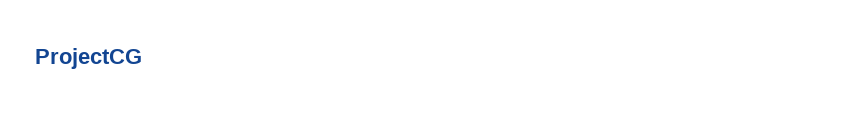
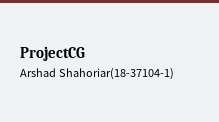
+ Arshad Shahoriar(18-37104-1)

